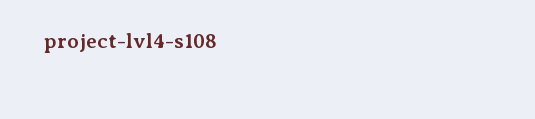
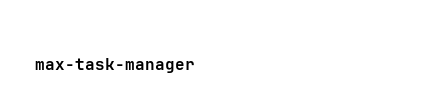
- project-lvl4-s108
+ max-task-manager

